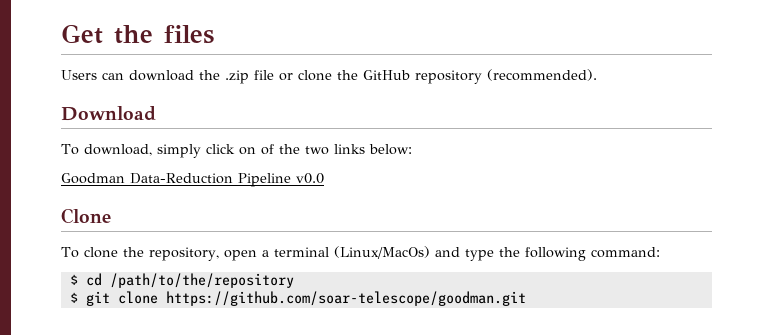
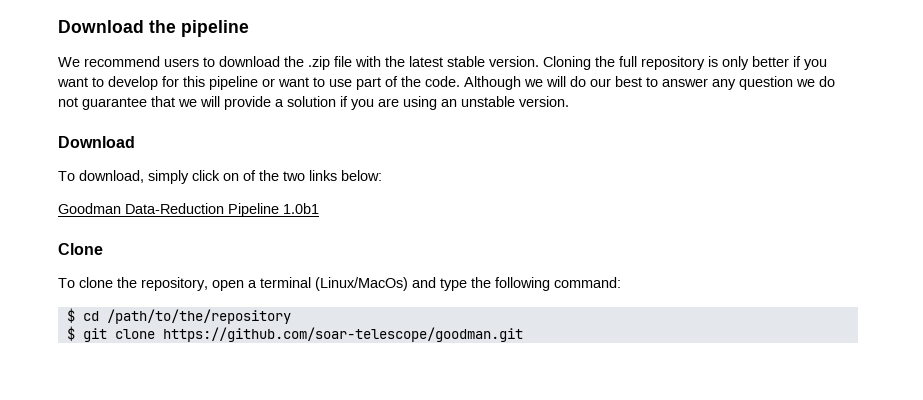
- Get the files
- Users can download the .zip file or clone the GitHub repository (recommended).
+ Download the pipeline
+ We recommend users to download the .zip file with the latest stable version. Cloning the full repository is only better if you want to develop for this pipeline or want to use part of the code. Although we will do our best to answer any question we do not guarantee that we will provide a solution if you are using an unstable version.
- Goodman Data-Reduction Pipeline v0.0
+ Goodman Data-Reduction Pipeline 1.0b1

